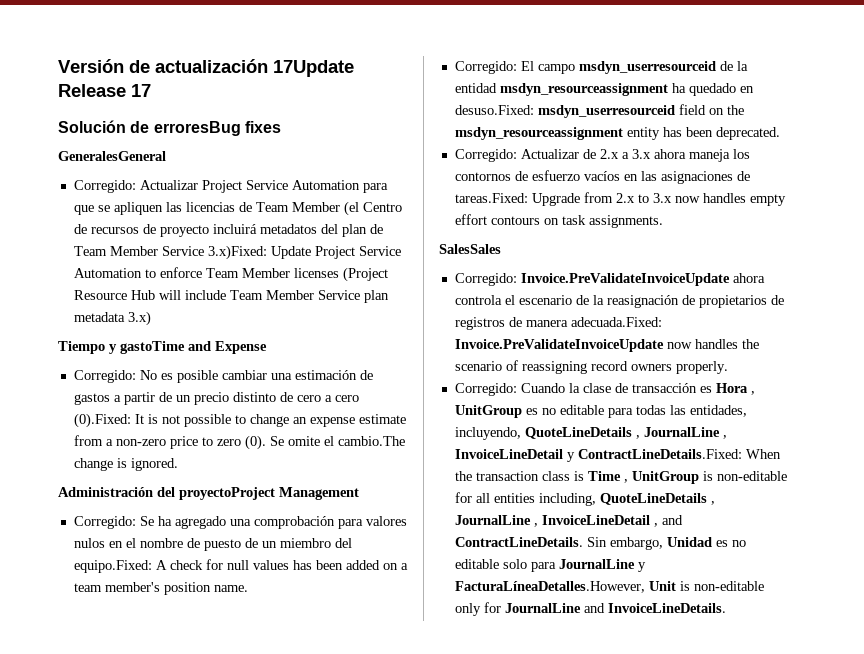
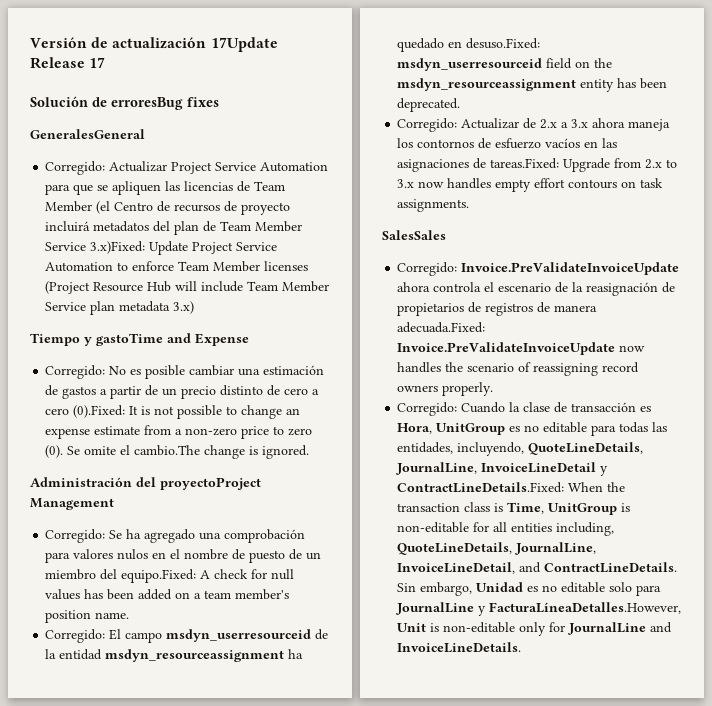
- Corregido: Cuando la clase de transacción es Hora , UnitGroup es no editable para todas las entidades, incluyendo, QuoteLineDetails , JournalLine , InvoiceLineDetail y ContractLineDetails.Fixed: When the transaction class is Time , UnitGroup is non-editable for all entities including, QuoteLineDetails , JournalLine , InvoiceLineDetail , and ContractLineDetails.
+ Corregido: Cuando la clase de transacción es Hora, UnitGroup es no editable para todas las entidades, incluyendo, QuoteLineDetails, JournalLine, InvoiceLineDetail y ContractLineDetails.Fixed: When the transaction class is Time, UnitGroup is non-editable for all entities including, QuoteLineDetails, JournalLine, InvoiceLineDetail, and ContractLineDetails.

